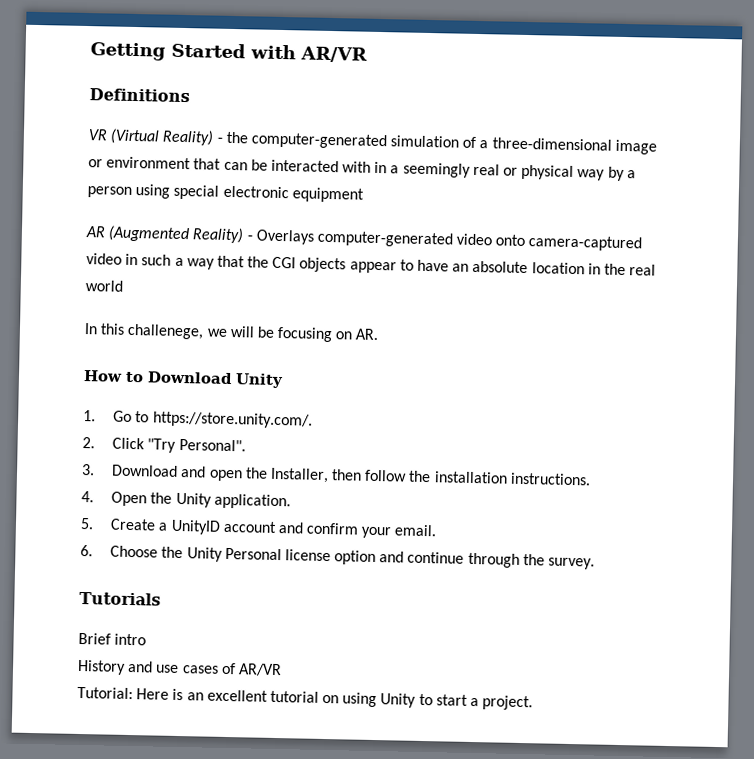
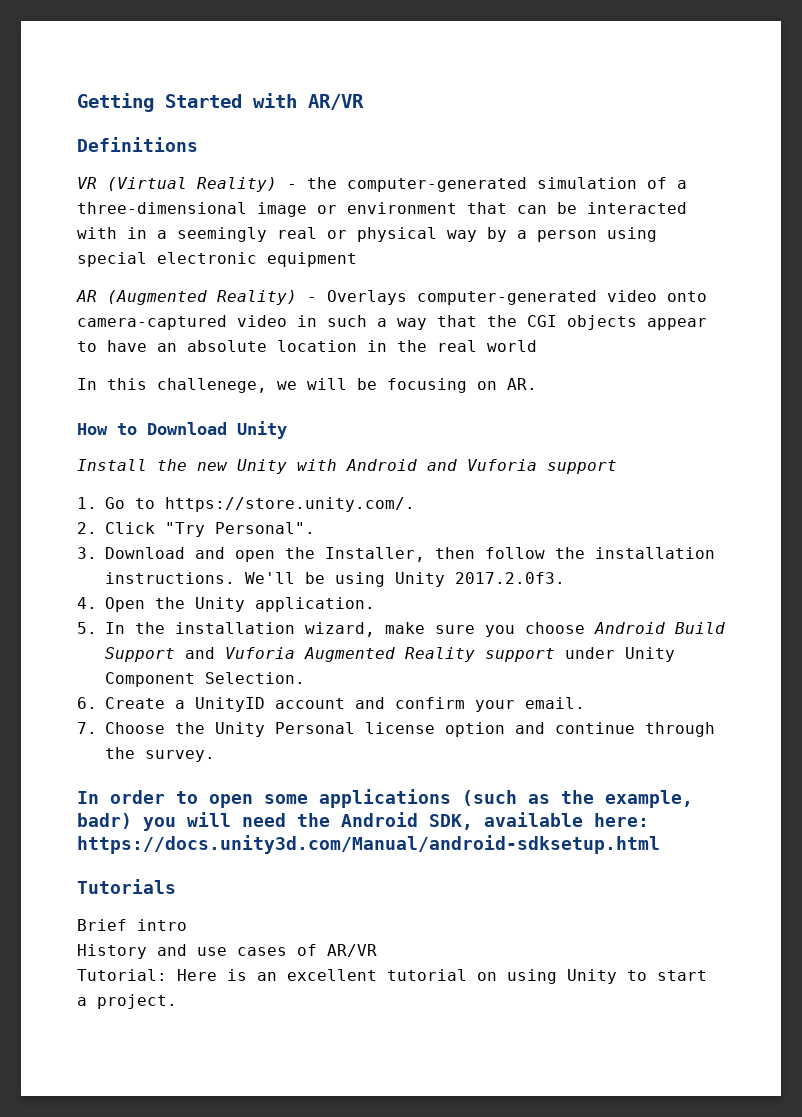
+ Install the new Unity with Android and Vuforia support
+ We'll be using Unity 2017.2.0f3.
- 5. Create a UnityID account and confirm your email.
+ 5. In the installation wizard, make sure you choose Android Build Support and Vuforia Augmented Reality support under Unity Component Selection.
+ 6. Create a UnityID account and confirm your email.
- 6. Choose the Unity Personal license option and continue through the survey.
+ 7. Choose the Unity Personal license option and continue through the survey.
+ In order to open some applications (such as the example, badr) you will need the Android SDK, available here: https://docs.unity3d.com/Manual/android-sdksetup.html

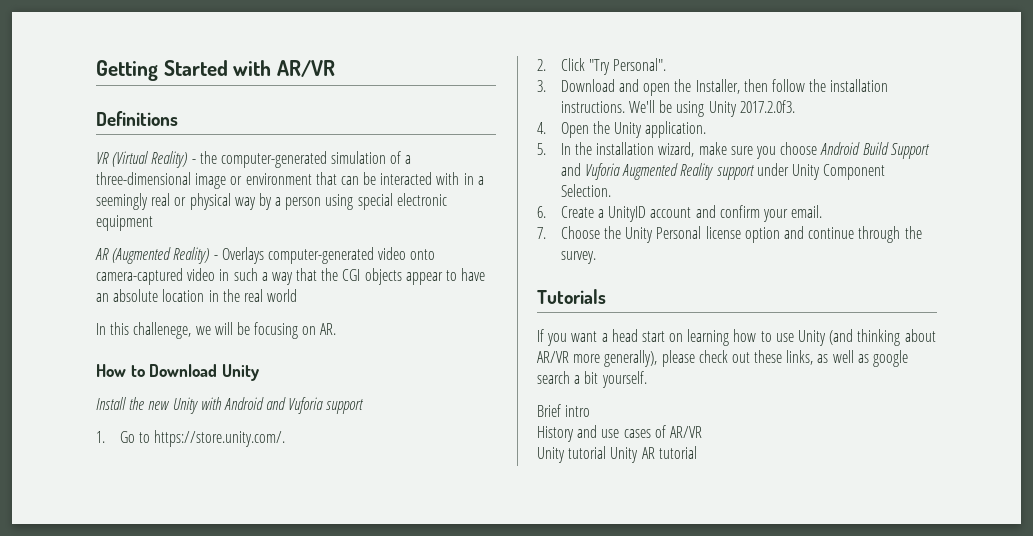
- In order to open some applications (such as the example, badr) you will need the Android SDK, available here: https://docs.unity3d.com/Manual/android-sdksetup.html
  Tutorials
+ If you want a head start on learning how to use Unity (and thinking about AR/VR more generally), please check out these links, as well as google search a bit yourself.
- Tutorial: Here is an excellent tutorial on using Unity to start a project.
+ Unity tutorial Unity AR tutorial

